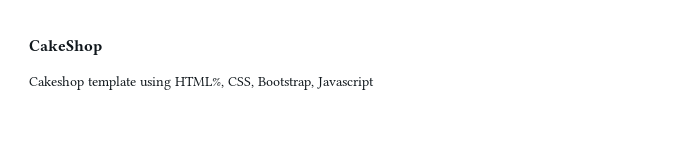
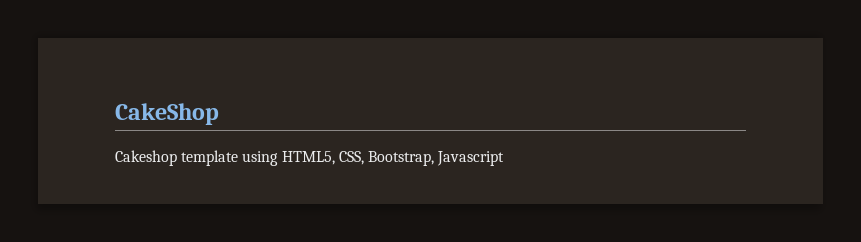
- Cakeshop template using HTML%, CSS, Bootstrap, Javascript
+ Cakeshop template using HTML5, CSS, Bootstrap, Javascript

